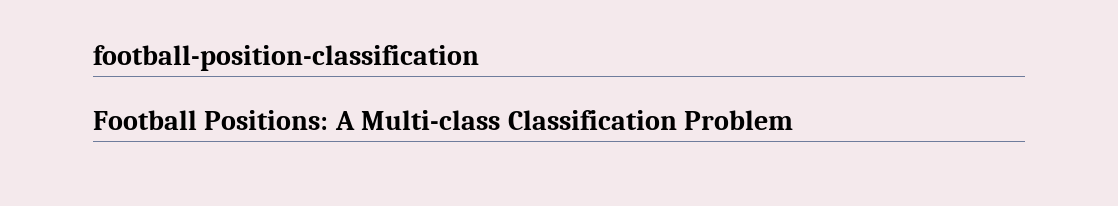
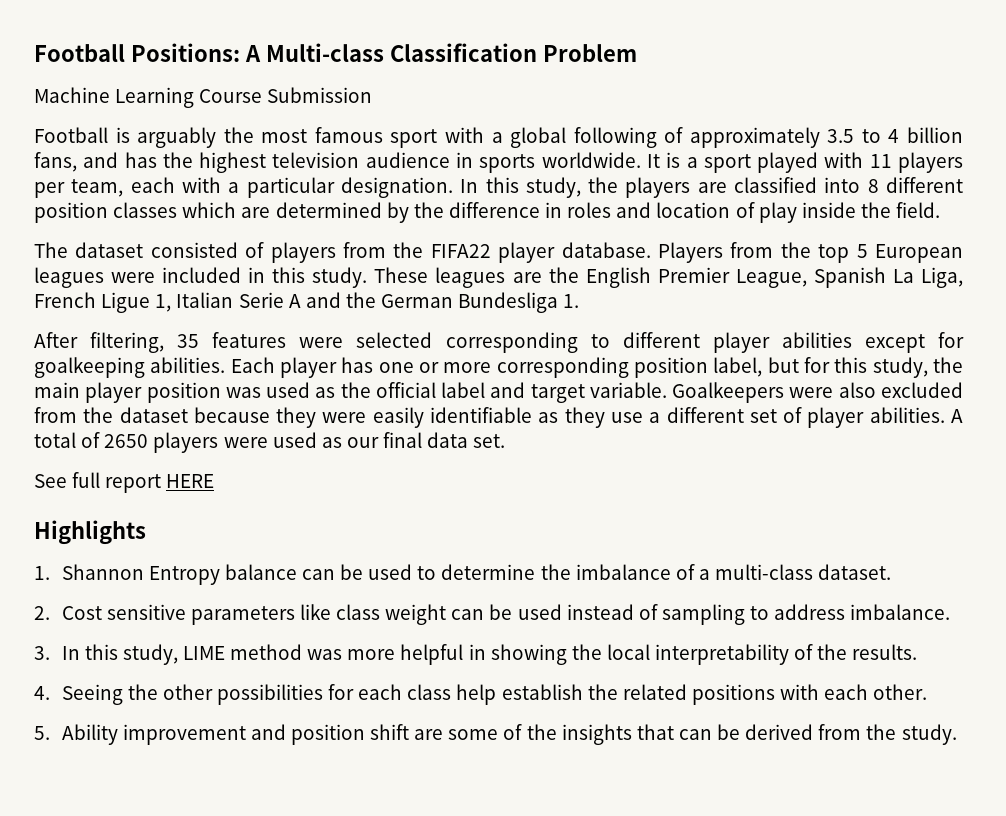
- football-position-classification
+ Machine Learning Course Submission
+ Football is arguably the most famous sport with a global following of approximately 3.5 to 4 billion fans, and has the highest television audience in sports worldwide. It is a sport played with 11 players per team, each with a particular designation. In this study, the players are classified into 8 different position classes which are determined by the difference in roles and location of play inside the field.
+ The dataset consisted of players from the FIFA22 player database. Players from the top 5 European leagues were included in this study. These leagues are the English Premier League, Spanish La Liga, French Ligue 1, Italian Serie A and the German Bundesliga 1.
+ After filtering, 35 features were selected corresponding to different player abilities except for goalkeeping abilities. Each player has one or more corresponding position label, but for this study, the main player position was used as the official label and target variable. Goalkeepers were also excluded from the dataset because they were easily identifiable as they use a different set of player abilities. A total of 2650 players were used as our final data set.
+ See full report HERE
+ Highlights
+ 1. Shannon Entropy balance can be used to determine the imbalance of a multi-class dataset.
+ 2. Cost sensitive parameters like class weight can be used instead of sampling to address imbalance.
+ 3. In this study, LIME method was more helpful in showing the local interpretability of the results.
+ 4. Seeing the other possibilities for each class help establish the related positions with each other.
+ 5. Ability improvement and position shift are some of the insights that can be derived from the study.

